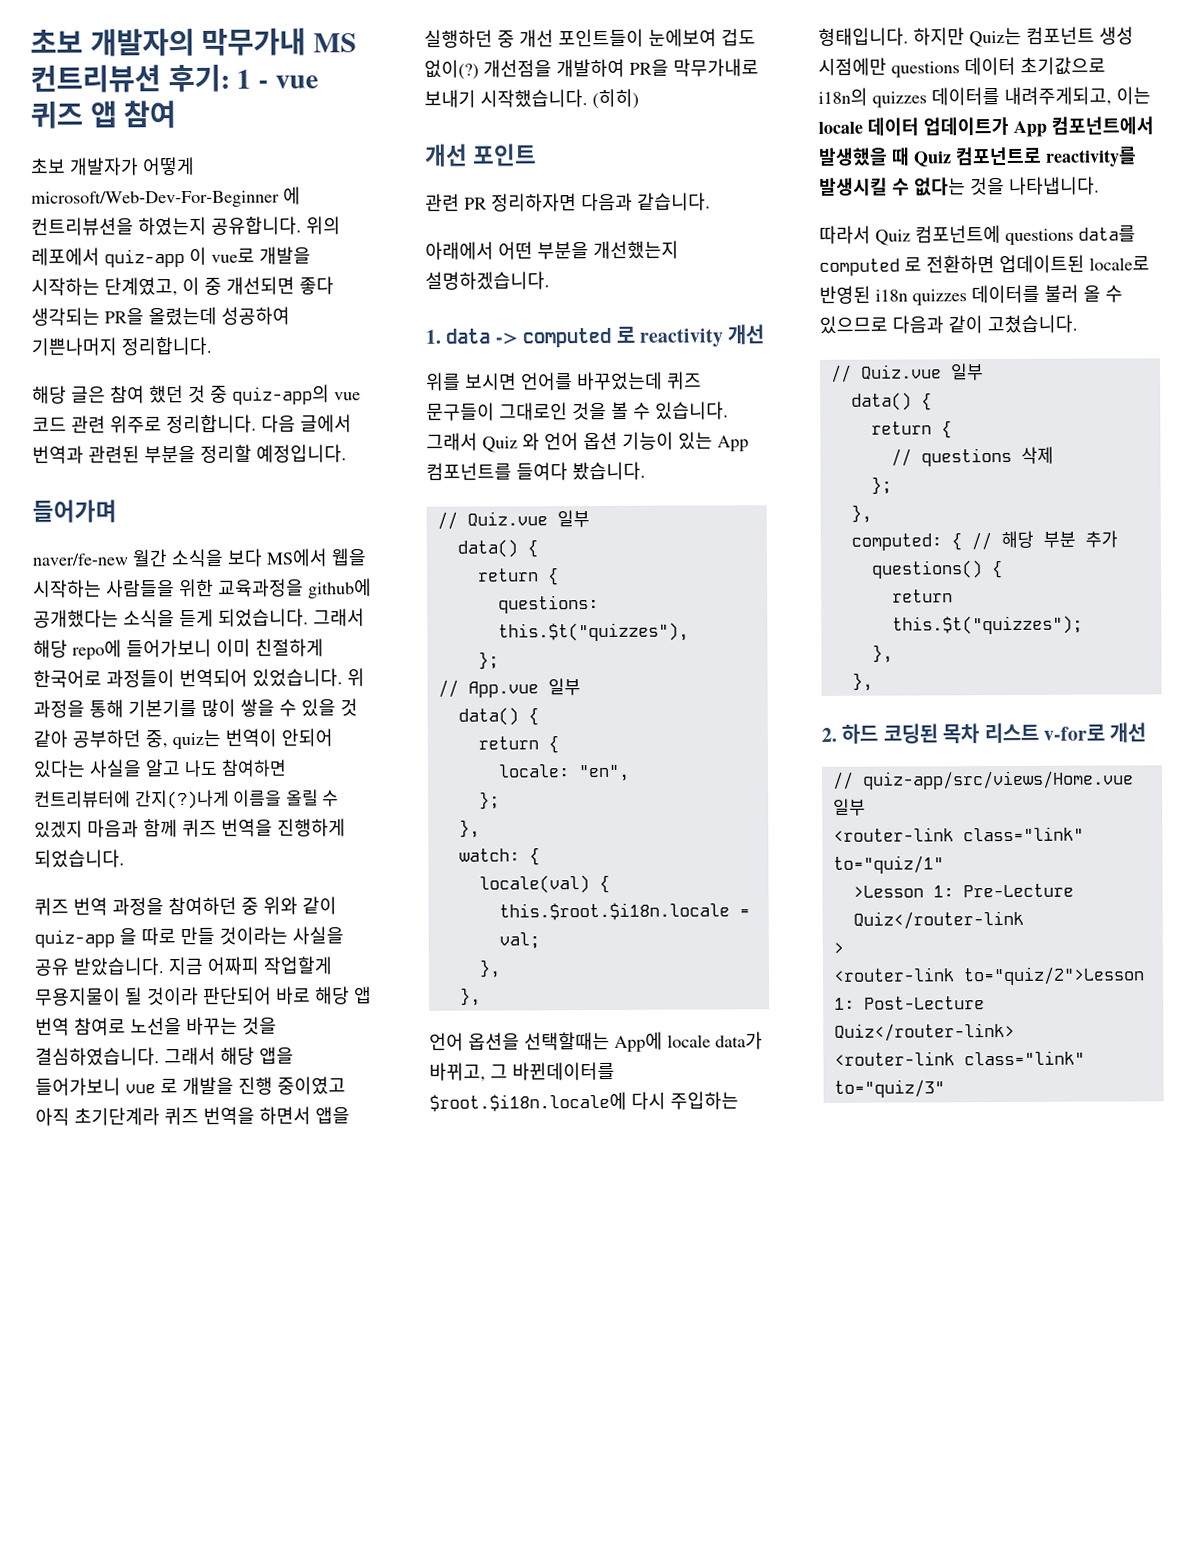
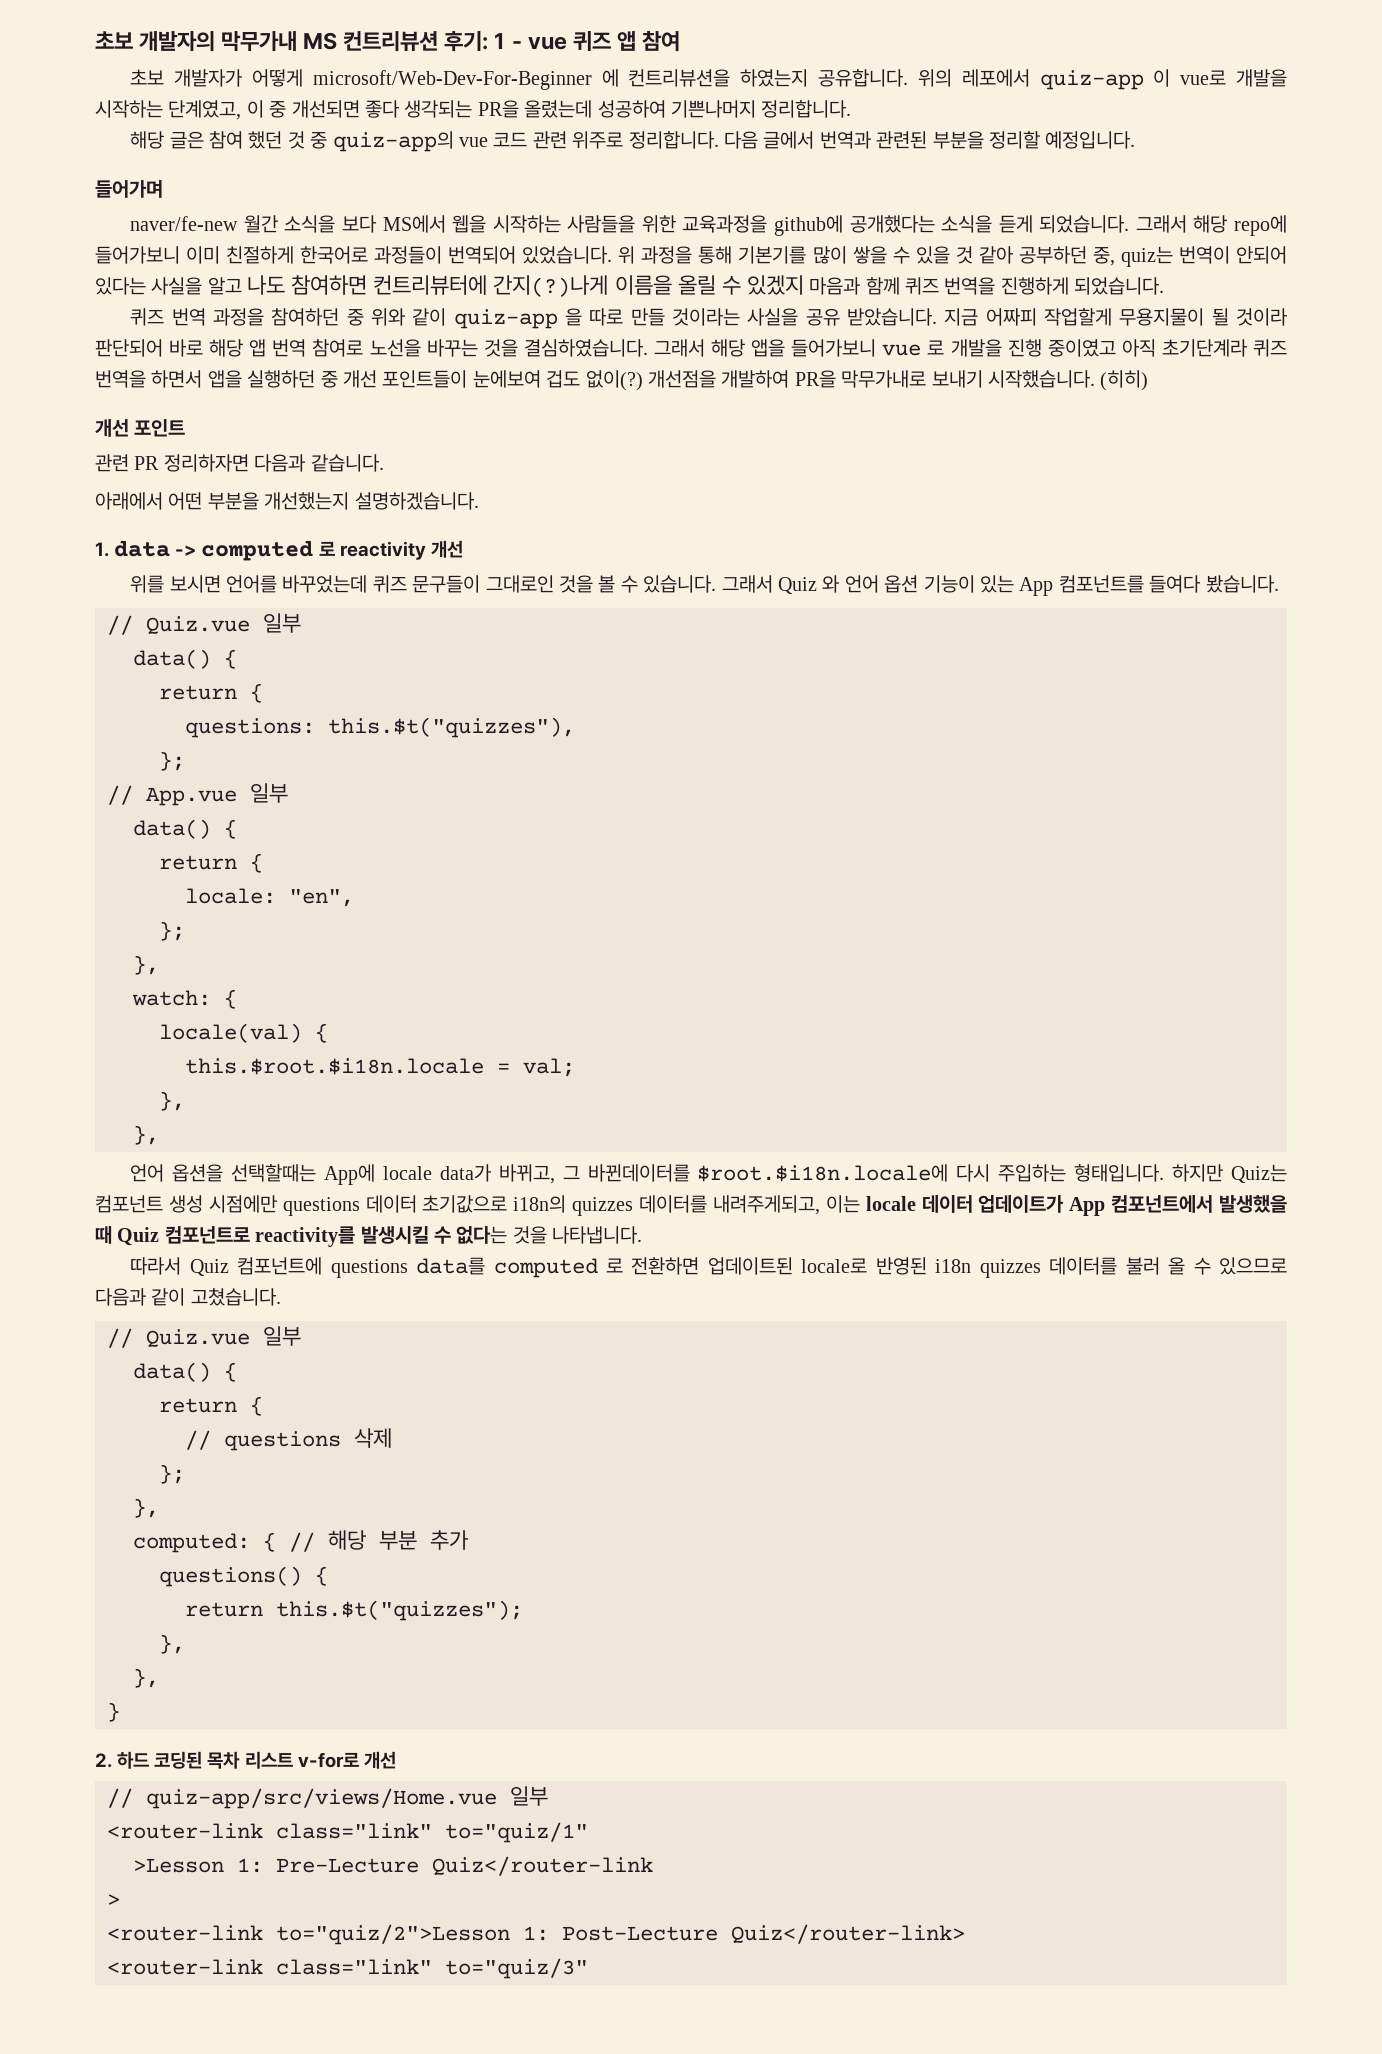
+ }

